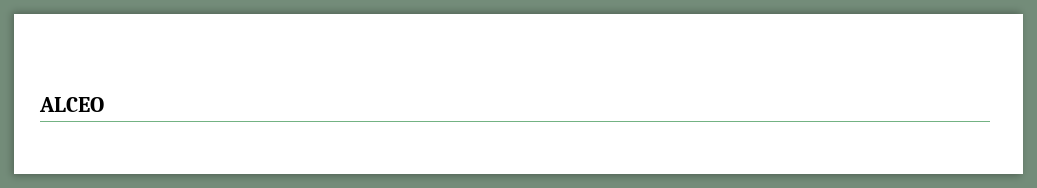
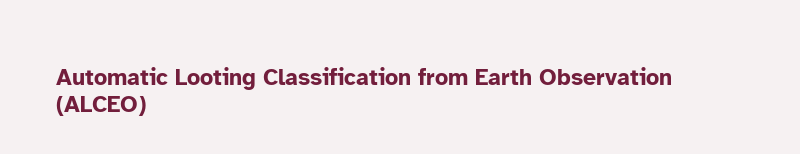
- ALCEO
+ Automatic Looting Classification from Earth Observation (ALCEO)

